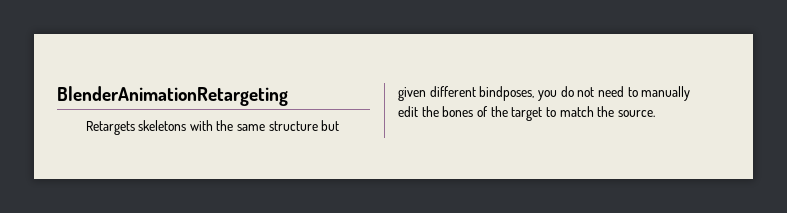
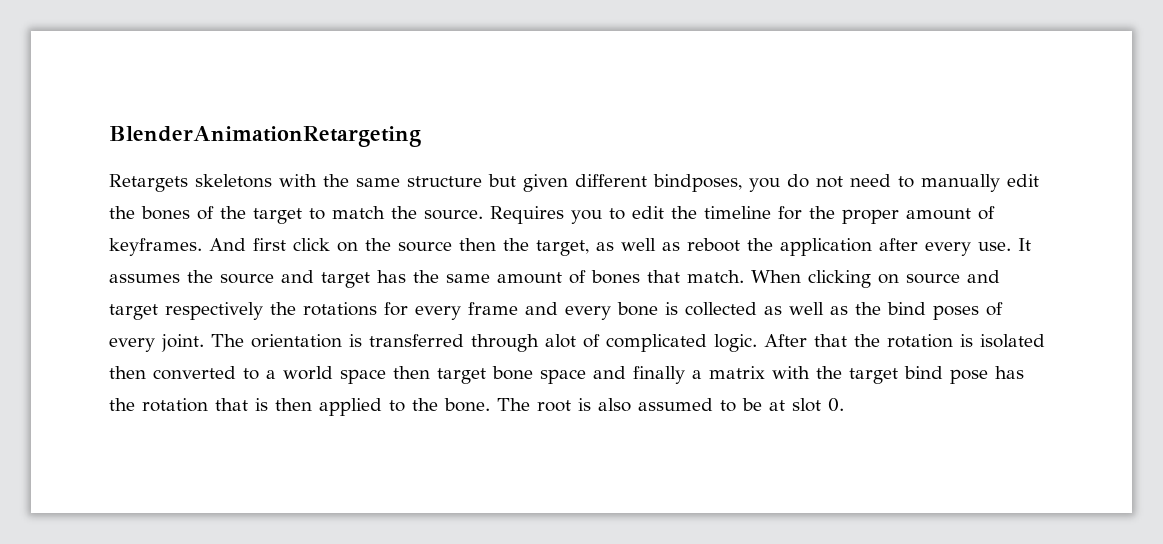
+ Requires you to edit the timeline for the proper amount of keyframes. And first click on the source then the target, as well as reboot the application after every use. It assumes the source and target has the same amount of bones that match. When clicking on source and target respectively the rotations for every frame and every bone is collected as well as the bind poses of every joint. The orientation is transferred through alot of complicated logic. After that the rotation is isolated then converted to a world space then target bone space and finally a matrix with the target bind pose has the rotation that is then applied to the bone. The root is also assumed to be at slot 0.

